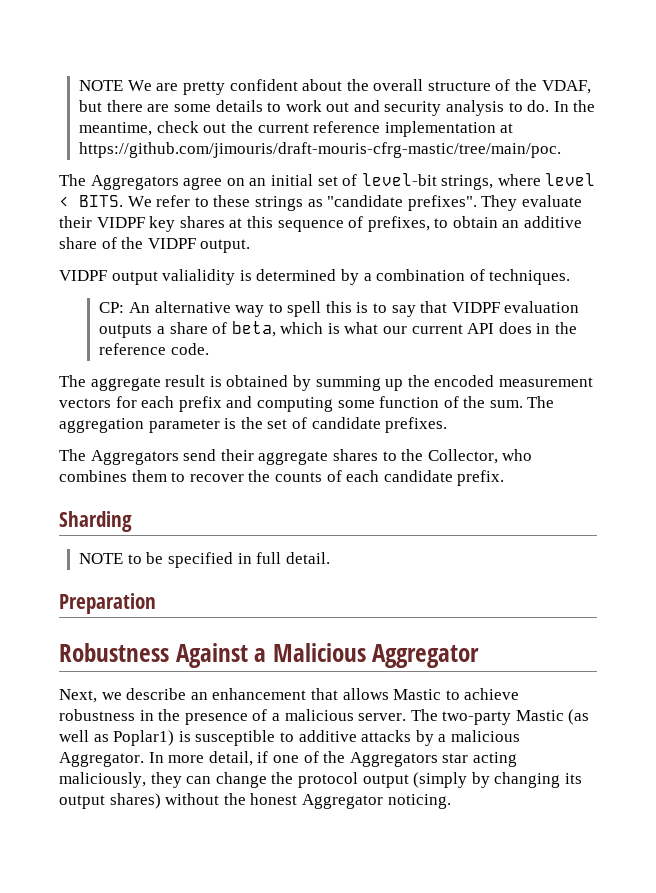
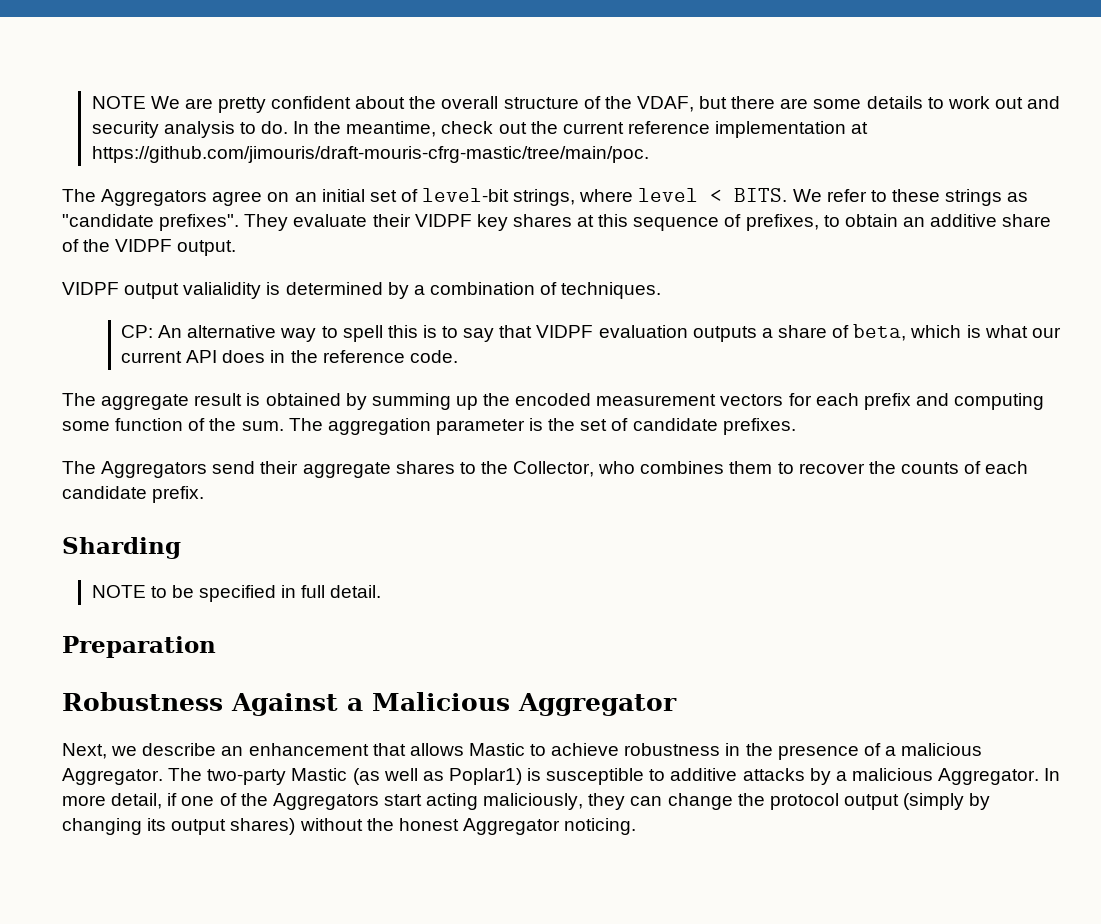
- Next, we describe an enhancement that allows Mastic to achieve robustness in the presence of a malicious server.
+ Next, we describe an enhancement that allows Mastic to achieve robustness in the presence of a malicious Aggregator.
- In more detail, if one of the Aggregators star acting maliciously, they can change the protocol output (simply by changing its output shares) without the honest Aggregator noticing.
+ In more detail, if one of the Aggregators start acting maliciously, they can change the protocol output (simply by changing its output shares) without the honest Aggregator noticing.

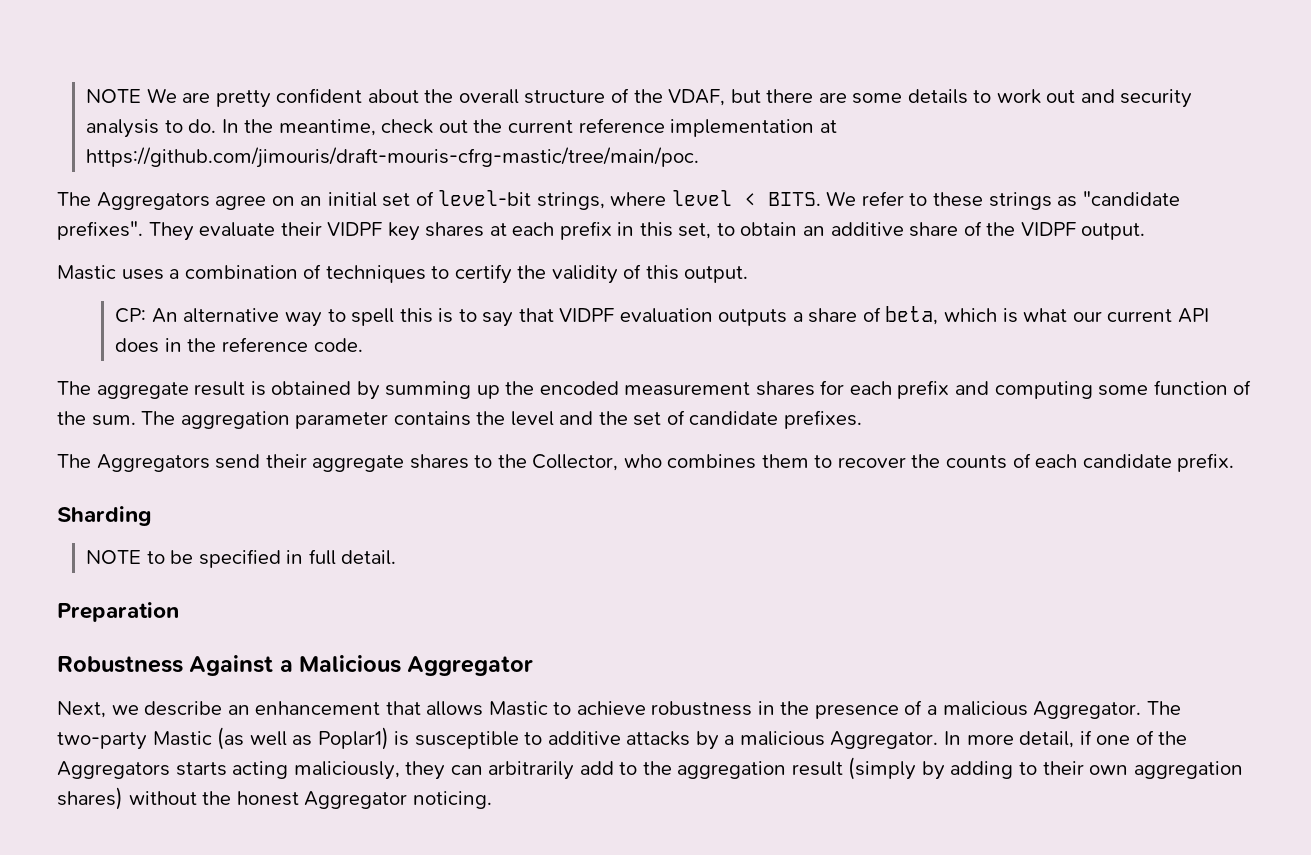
- They evaluate their VIDPF key shares at this sequence of prefixes, to obtain an additive share of the VIDPF output.
+ They evaluate their VIDPF key shares at each prefix in this set, to obtain an additive share of the VIDPF output.
- VIDPF output valialidity is determined by a combination of techniques.
+ Mastic uses a combination of techniques to certify the validity of this output.
- The aggregate result is obtained by summing up the encoded measurement vectors for each prefix and computing some function of the sum.
+ The aggregate result is obtained by summing up the encoded measurement shares for each prefix and computing some function of the sum.
- The aggregation parameter is the set of candidate prefixes.
+ The aggregation parameter contains the level and the set of candidate prefixes.
- In more detail, if one of the Aggregators start acting maliciously, they can change the protocol output (simply by changing its output shares) without the honest Aggregator noticing.
+ In more detail, if one of the Aggregators starts acting maliciously, they can arbitrarily add to the aggregation result (simply by adding to their own aggregation shares) without the honest Aggregator noticing.

